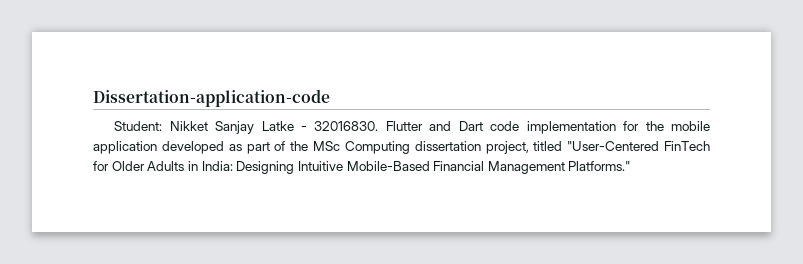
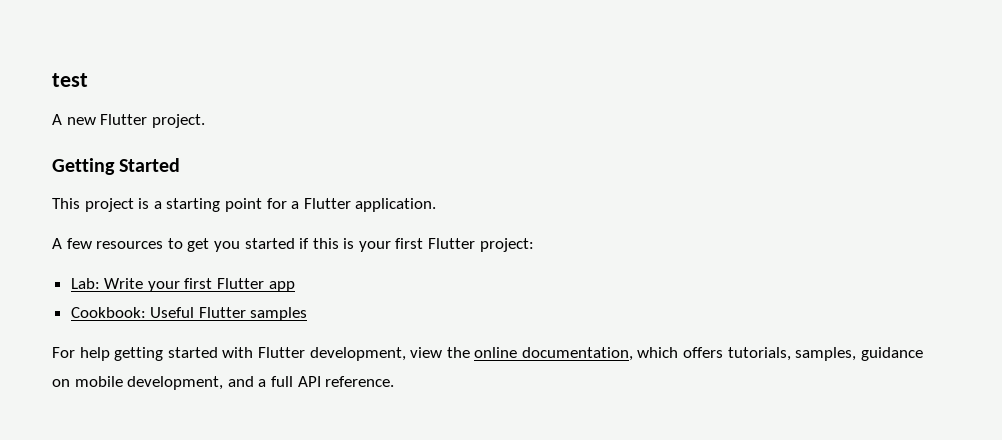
- Dissertation-application-code
- Student: Nikket Sanjay Latke - 32016830. Flutter and Dart code implementation for the mobile application developed as part of the MSc Computing dissertation project, titled "User-Centered FinTech for Older Adults in India: Designing Intuitive Mobile-Based Financial Management Platforms."
+ test
+ A new Flutter project.
+ Getting Started
+ This project is a starting point for a Flutter application.
+ A few resources to get you started if this is your first Flutter project:
+ Lab: Write your first Flutter app
+ Cookbook: Useful Flutter samples
+ For help getting started with Flutter development, view the online documentation, which offers tutorials, samples, guidance on mobile development, and a full API reference.

